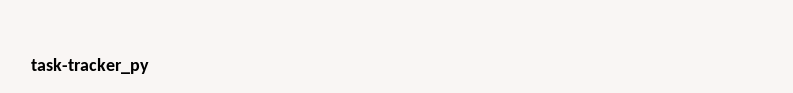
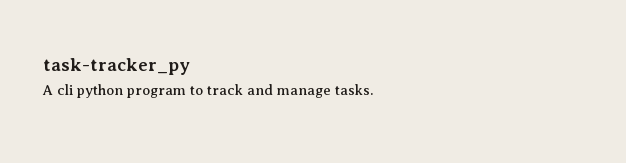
+ A cli python program to track and manage tasks.

